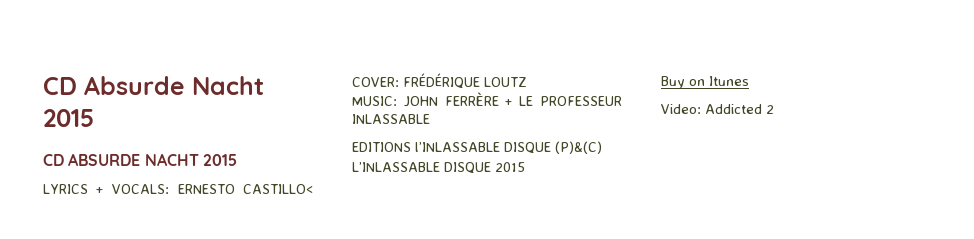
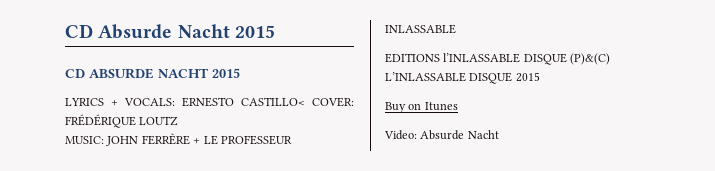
- Video: Addicted 2
+ Video: Absurde Nacht

